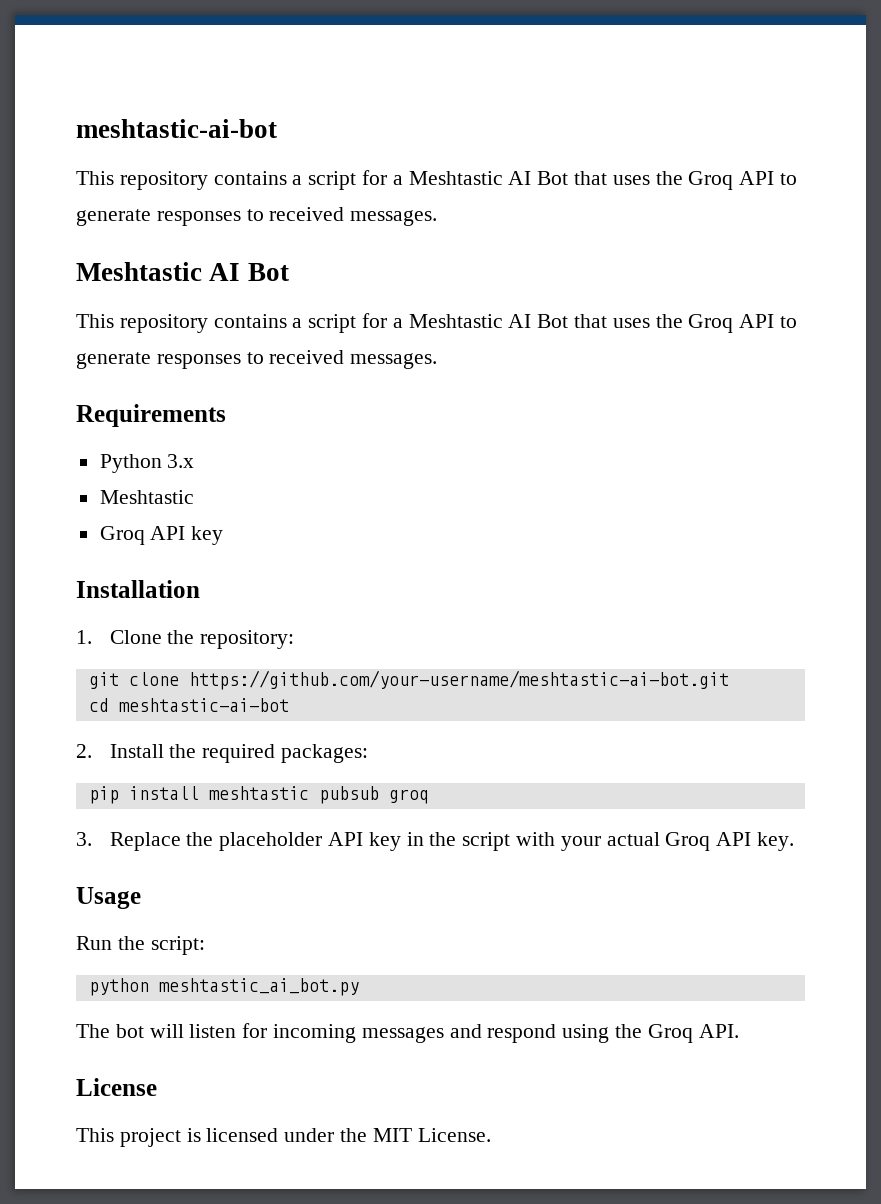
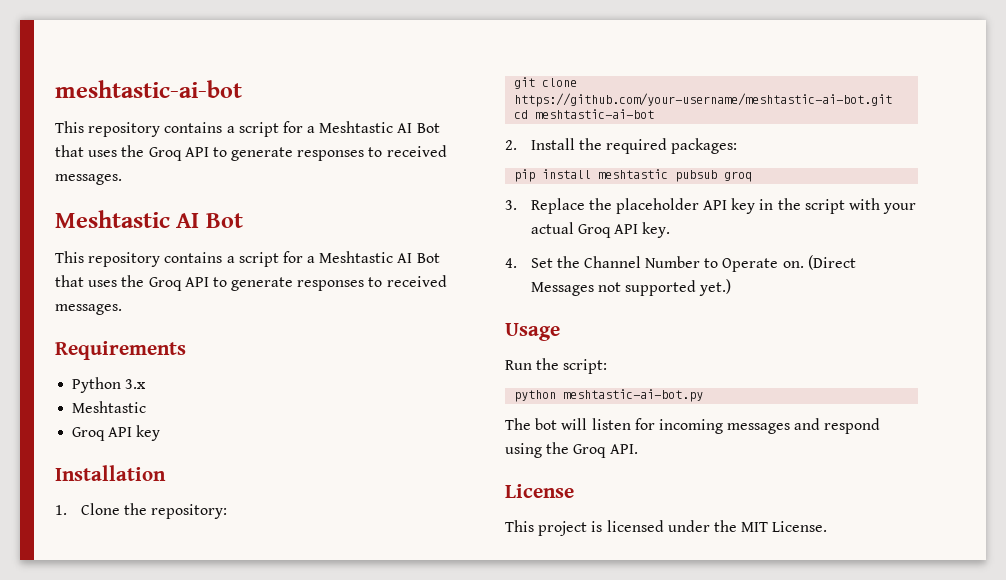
+ 4. Set the Channel Number to Operate on. (Direct Messages not supported yet.)
- python meshtastic_ai_bot.py
+ python meshtastic-ai-bot.py

